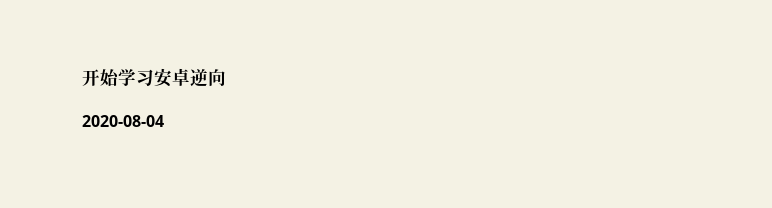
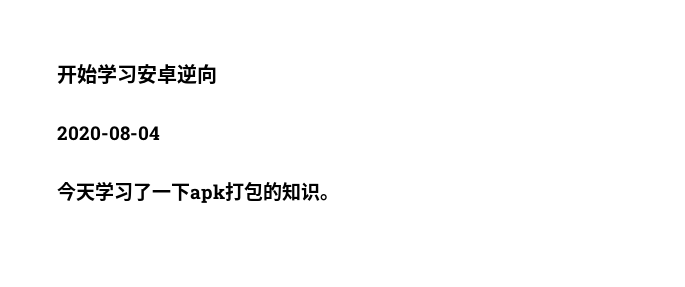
+ 今天学习了一下apk打包的知识。

